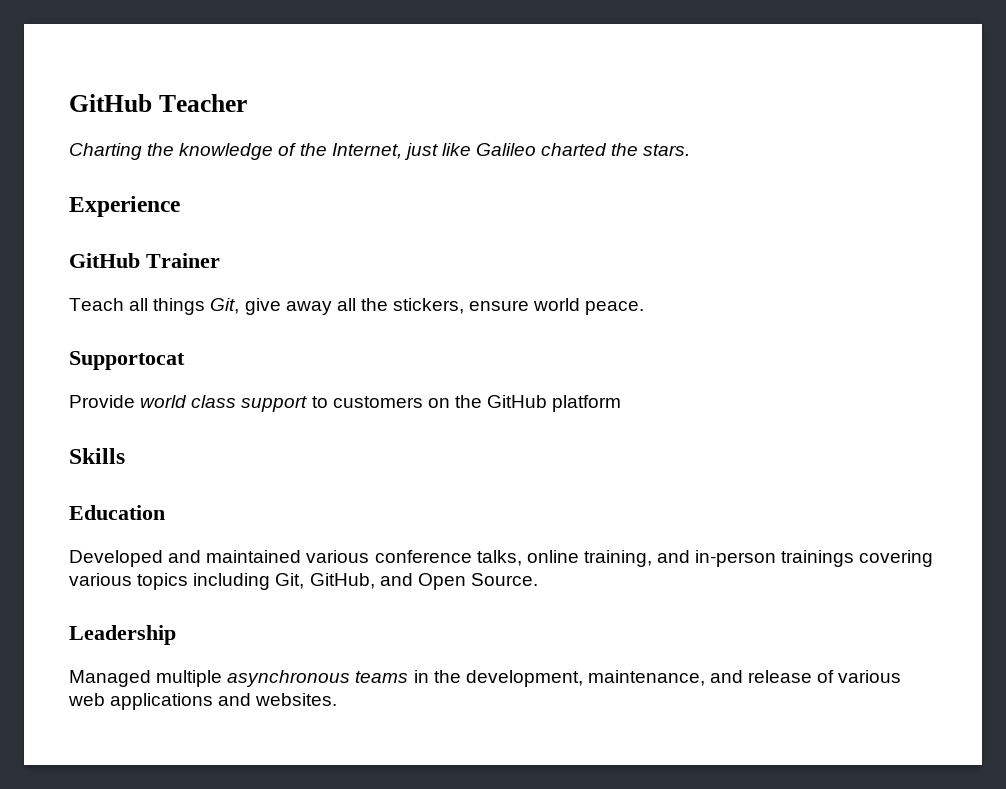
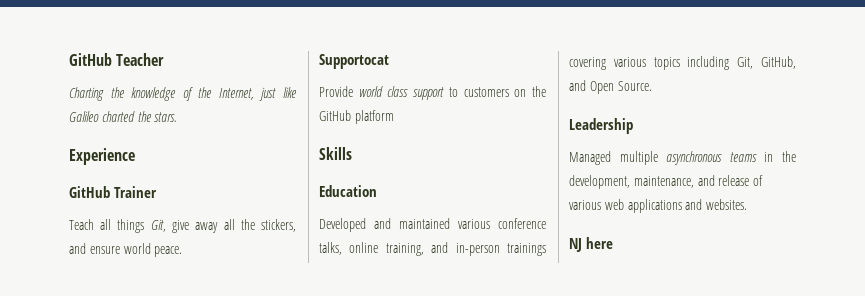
- Teach all things Git, give away all the stickers, ensure world peace.
+ Teach all things Git, give away all the stickers, and ensure world peace.
+ NJ here

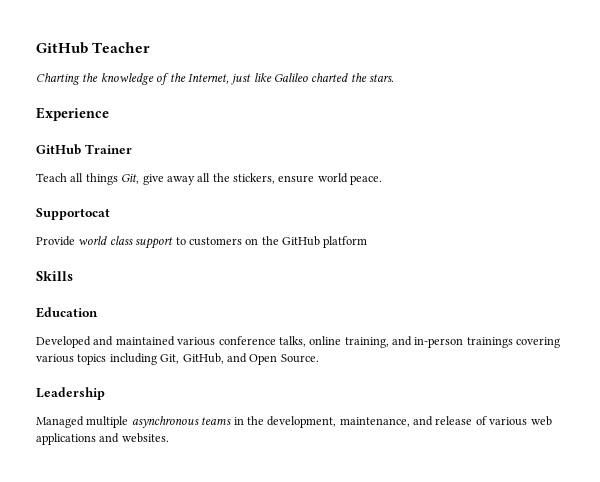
- Teach all things Git, give away all the stickers, and ensure world peace.
+ Teach all things Git, give away all the stickers, ensure world peace.
- NJ here

